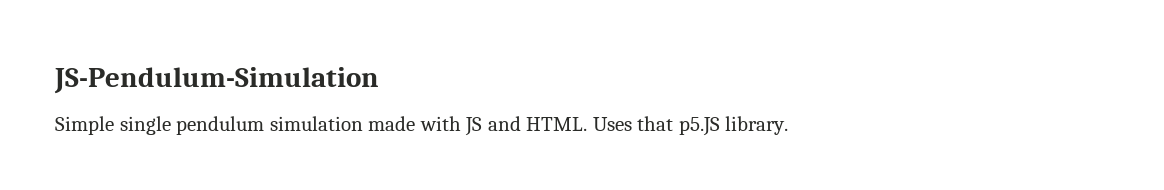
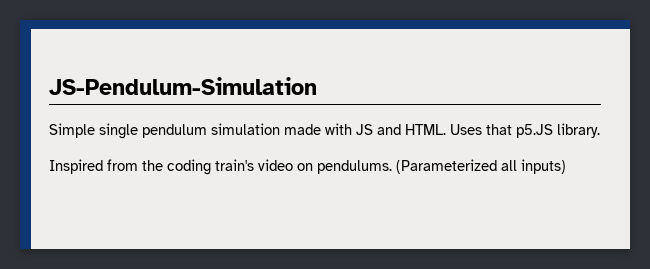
+ Inspired from the coding train's video on pendulums. (Parameterized all inputs)

